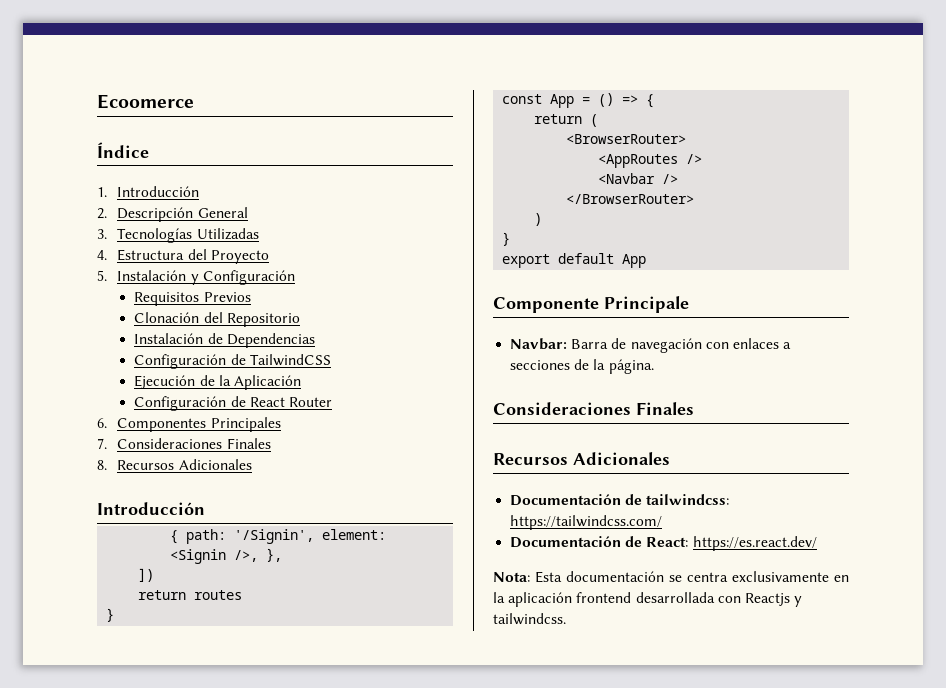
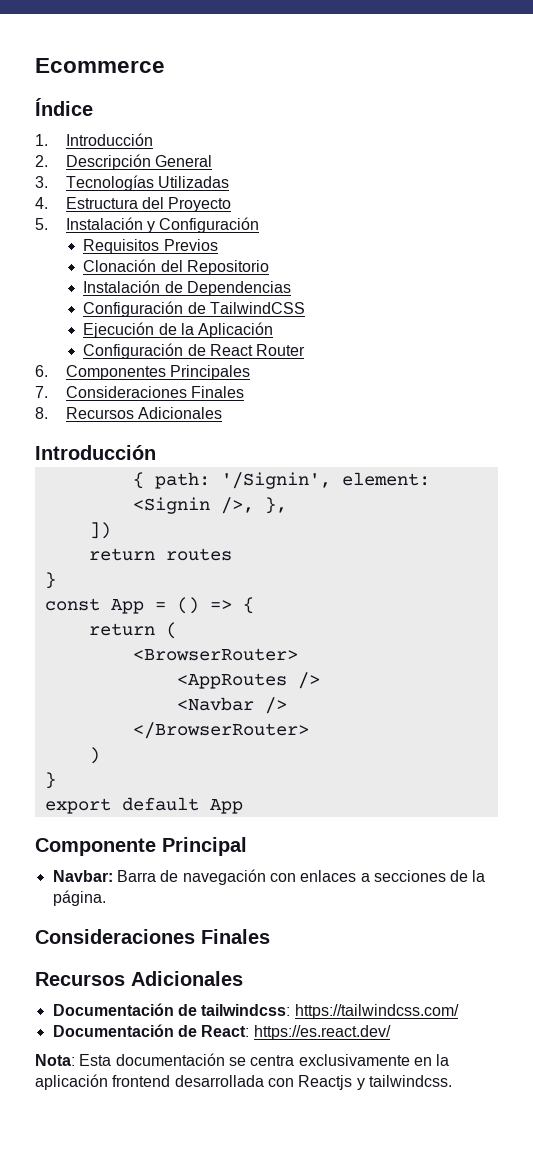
- Ecoomerce
+ Ecommerce
- Componente Principale
+ Componente Principal

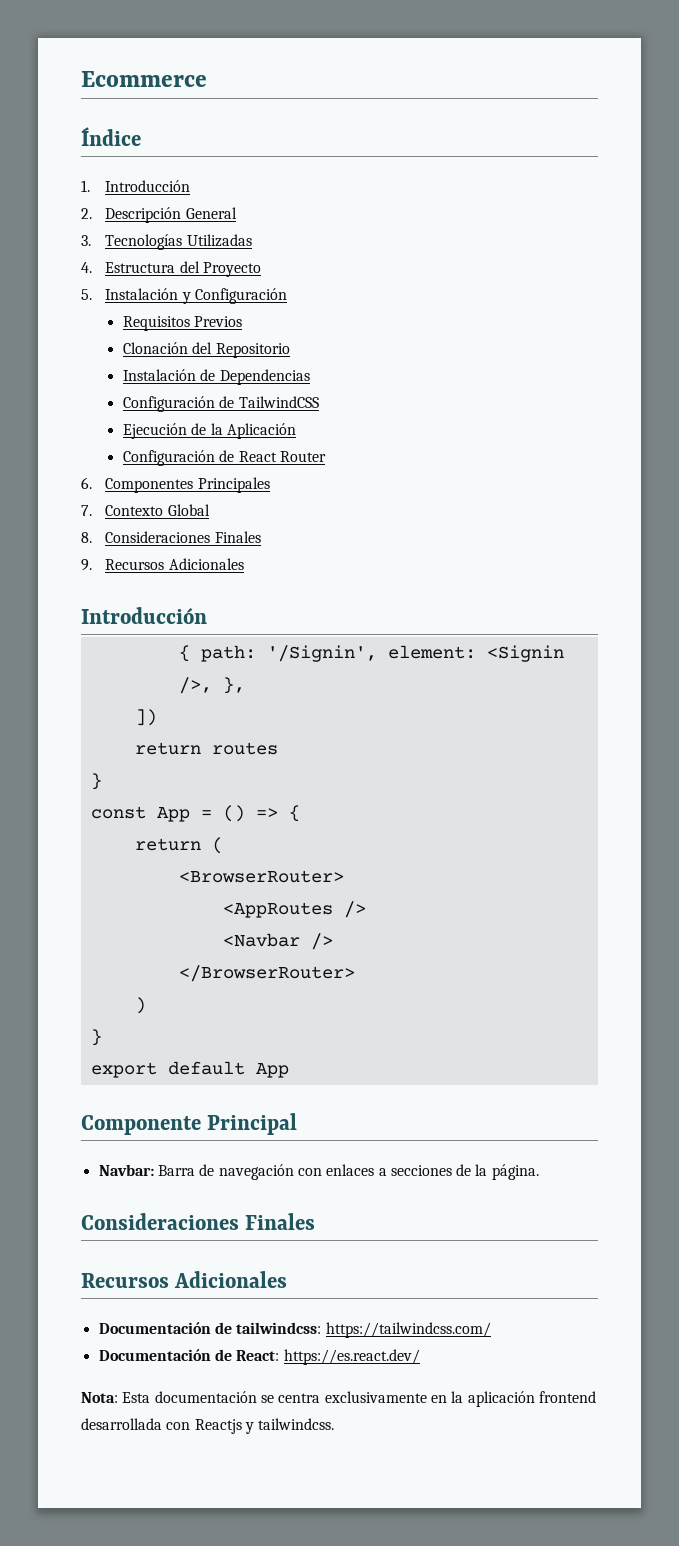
- 7. Consideraciones Finales
- 8. Recursos Adicionales
+ 7. Contexto Global
+ 8. Consideraciones Finales
+ 9. Recursos Adicionales

